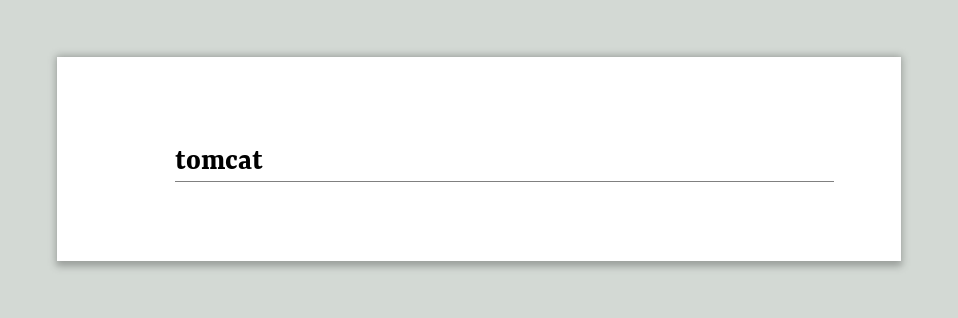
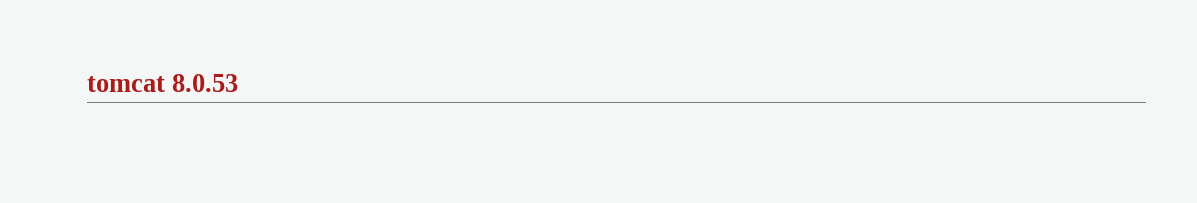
- tomcat
+ tomcat 8.0.53

